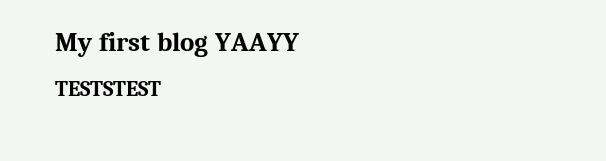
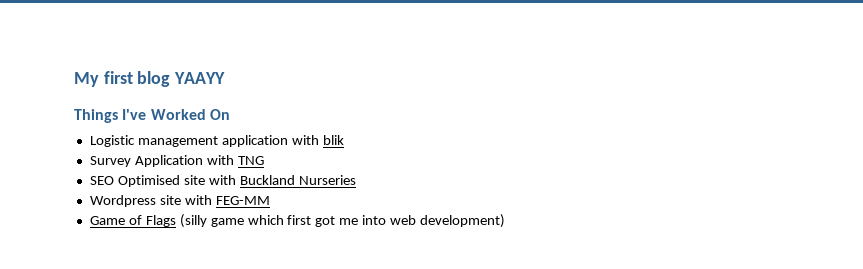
- TESTSTEST
+ Things I've Worked On
+ Logistic management application with blik
+ Survey Application with TNG
+ SEO Optimised site with Buckland Nurseries
+ Wordpress site with FEG-MM
+ Game of Flags (silly game which first got me into web development)

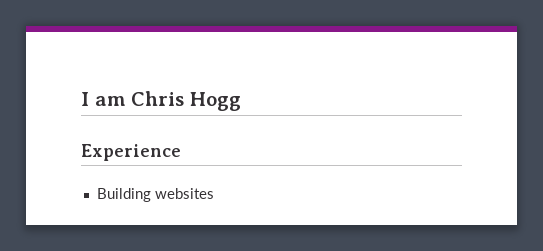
- My first blog YAAYY
- Things I've Worked On
- Logistic management application with blik
- Survey Application with TNG
- SEO Optimised site with Buckland Nurseries
- Wordpress site with FEG-MM
- Game of Flags (silly game which first got me into web development)
+ I am Chris Hogg
+ Experience
+ Building websites

